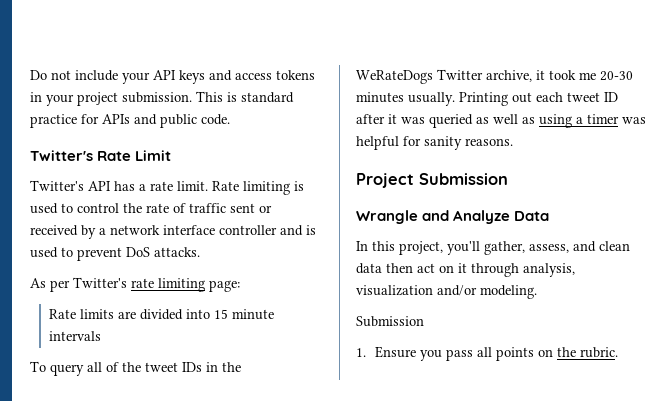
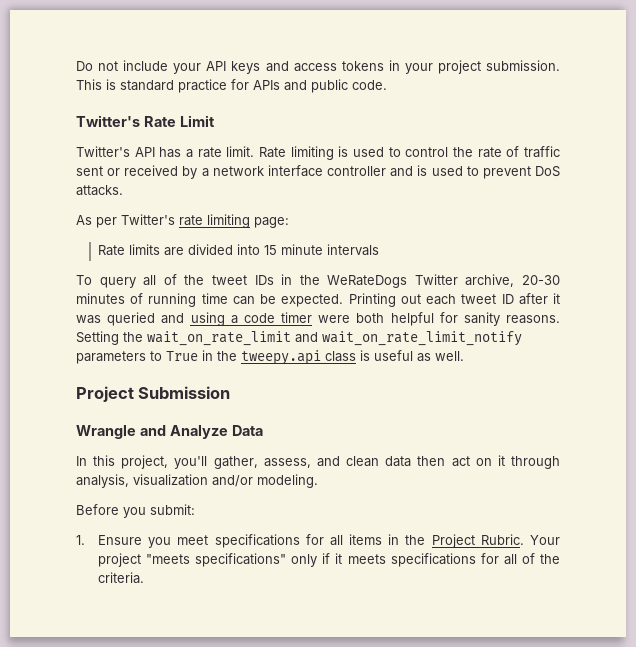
- To query all of the tweet IDs in the WeRateDogs Twitter archive, it took me 20-30 minutes usually.
+ To query all of the tweet IDs in the WeRateDogs Twitter archive, 20-30 minutes of running time can be expected.
- Printing out each tweet ID after it was queried as well as using a timer was helpful for sanity reasons.
+ Printing out each tweet ID after it was queried and using a code timer were both helpful for sanity reasons. Setting the wait_on_rate_limit and wait_on_rate_limit_notify parameters to True in the tweepy.api class is useful as well.
  In this project, you'll gather, assess, and clean data then act on it through analysis, visualization and/or modeling.
- Submission
+ Before you submit:
- 1. Ensure you pass all points on the rubric.
+ 1. Ensure you meet specifications for all items in the Project Rubric. Your project "meets specifications" only if it meets specifications for all of the criteria.

